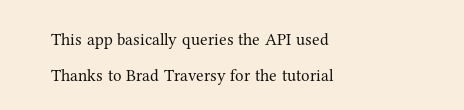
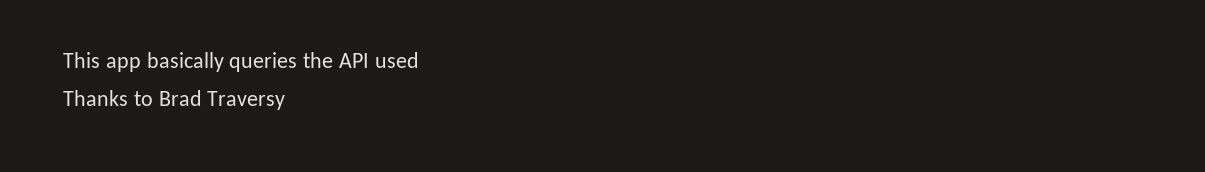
- Thanks to Brad Traversy for the tutorial
+ Thanks to Brad Traversy

